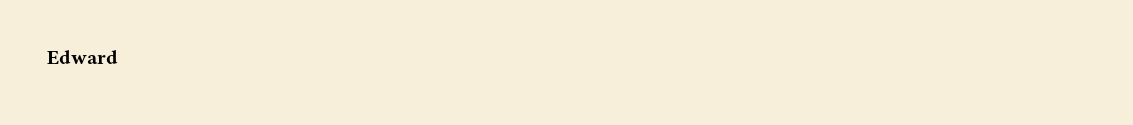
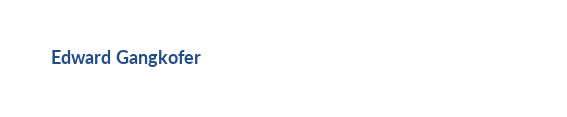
- Edward
+ Edward Gangkofer

